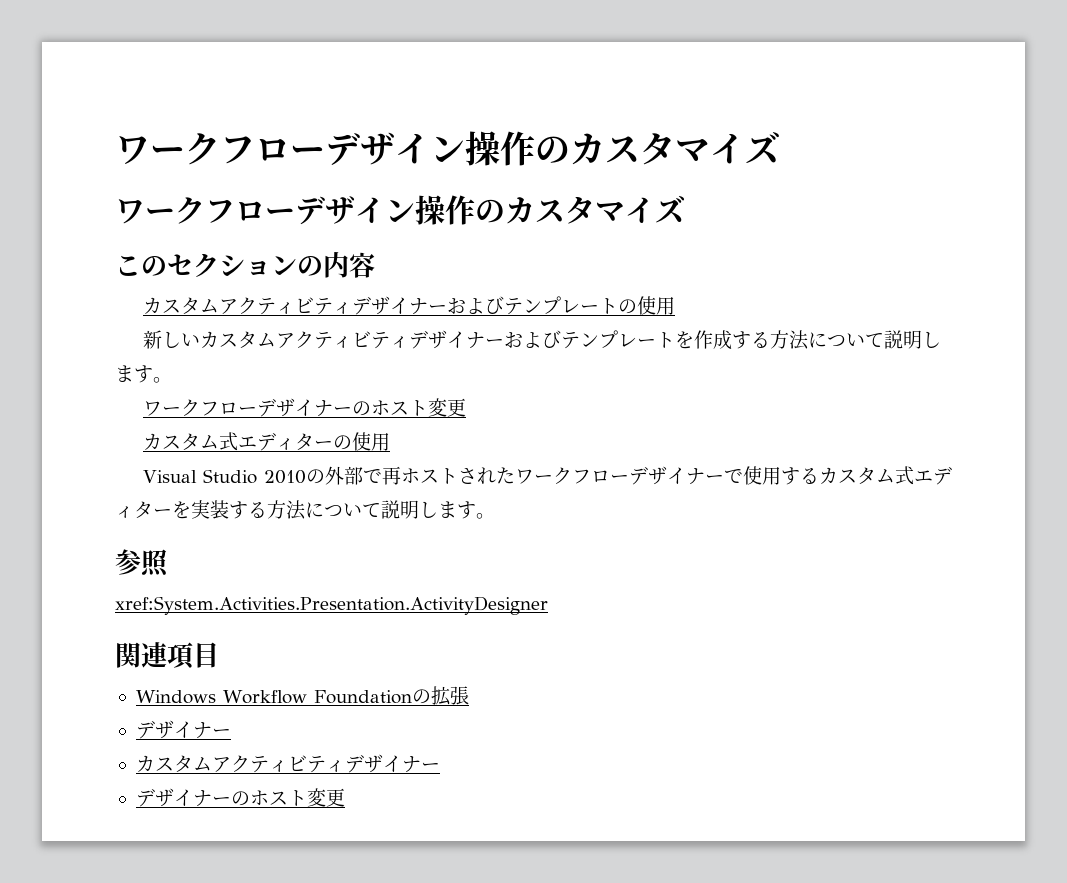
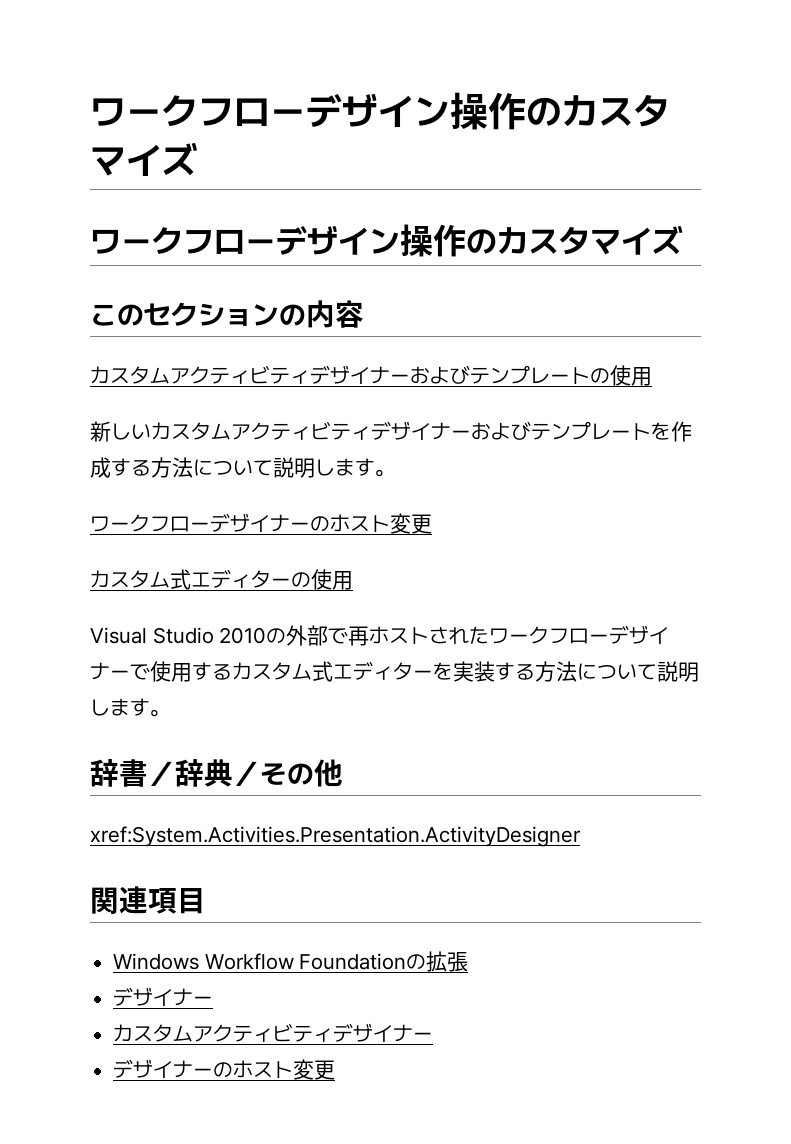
- 参照
+ 辞書／辞典／その他

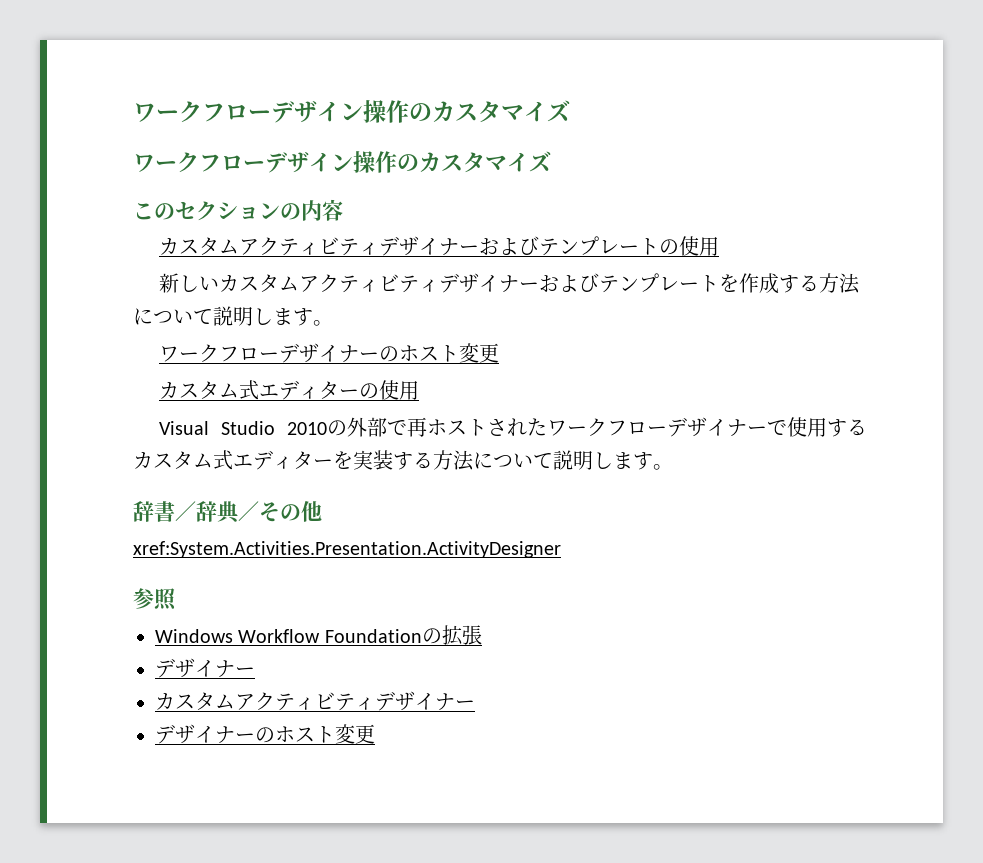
- 関連項目
+ 参照

